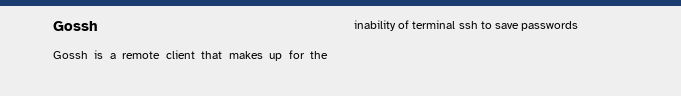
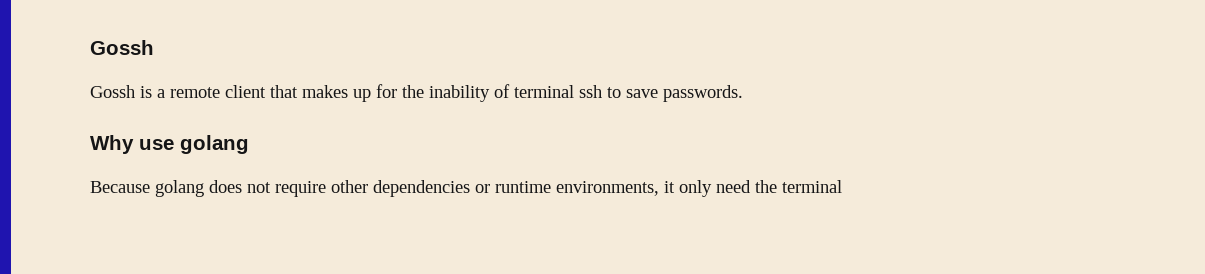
- Gossh is a remote client that makes up for the inability of terminal ssh to save passwords
+ Gossh is a remote client that makes up for the inability of terminal ssh to save passwords.
+ Why use golang
+ Because golang does not require other dependencies or runtime environments, it only need the terminal

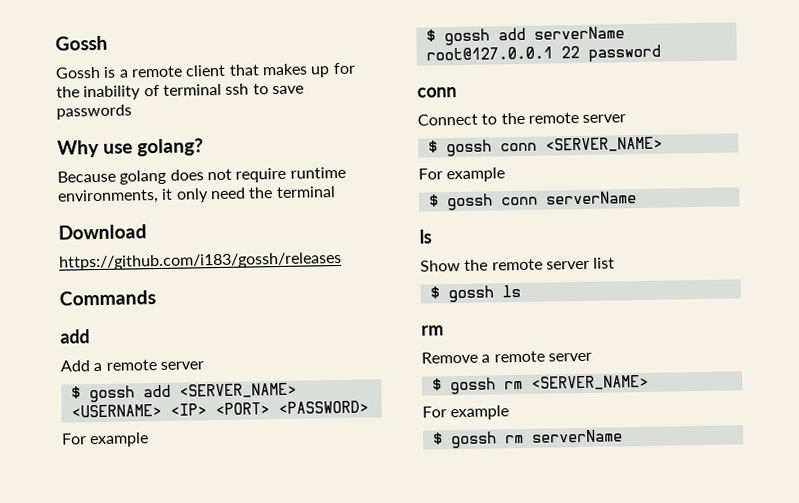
- Gossh is a remote client that makes up for the inability of terminal ssh to save passwords.
+ Gossh is a remote client that makes up for the inability of terminal ssh to save passwords
- Why use golang
+ Why use golang?
- Because golang does not require other dependencies or runtime environments, it only need the terminal
+ Because golang does not require runtime environments, it only need the terminal
+ Download
+ https://github.com/i183/gossh/releases
+ Commands
+ add
+ Add a remote server
+ $ gossh add <SERVER_NAME> <USERNAME> <IP> <PORT> <PASSWORD>
+ For example
+ $ gossh add serverName root@127.0.0.1 22 password
+ conn
+ Connect to the remote server
+ $ gossh conn <SERVER_NAME>
+ For example
+ $ gossh conn serverName
+ ls
+ Show the remote server list
+ $ gossh ls
+ rm
+ Remove a remote server
+ $ gossh rm <SERVER_NAME>
+ For example
+ $ gossh rm serverName

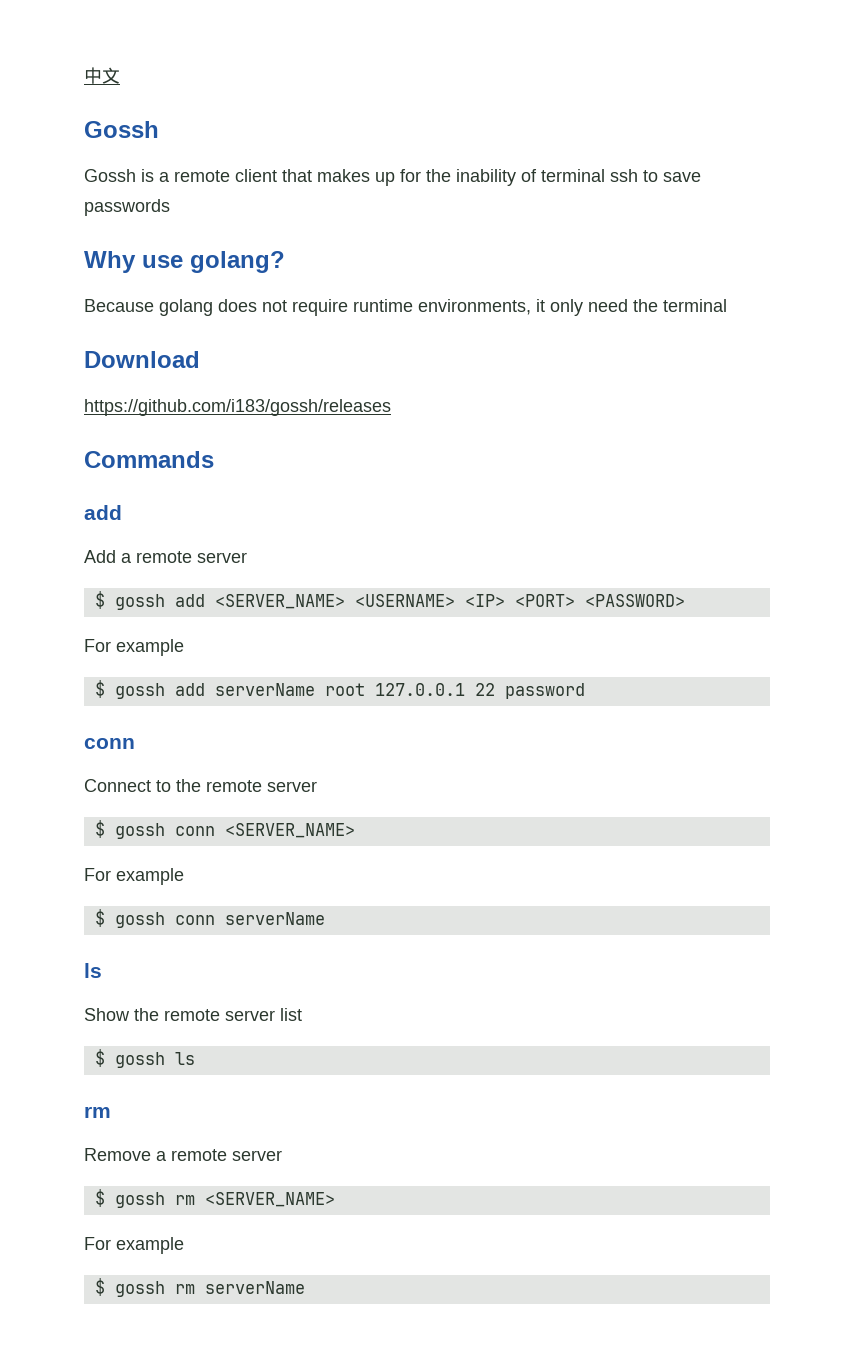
+ 中文
- $ gossh add serverName root@127.0.0.1 22 password
+ $ gossh add serverName root 127.0.0.1 22 password

